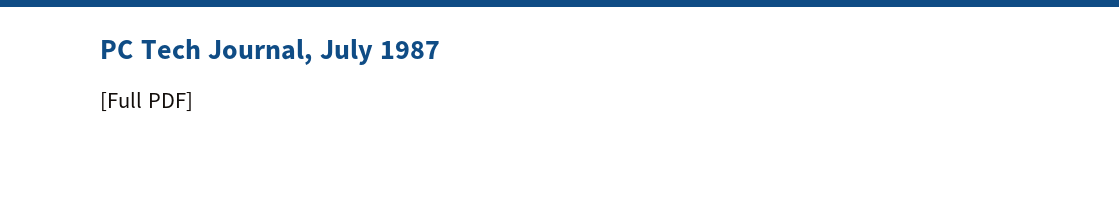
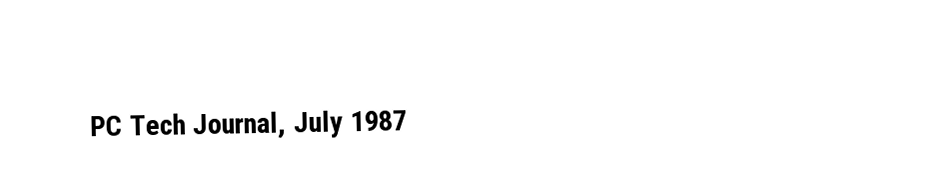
- [Full PDF]

